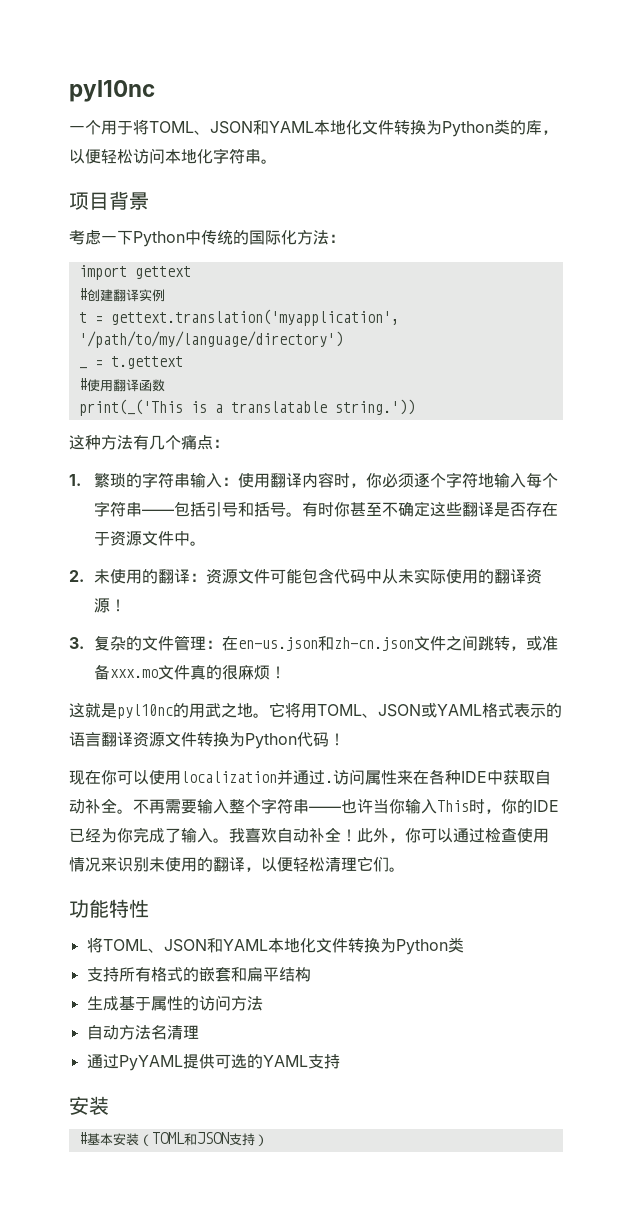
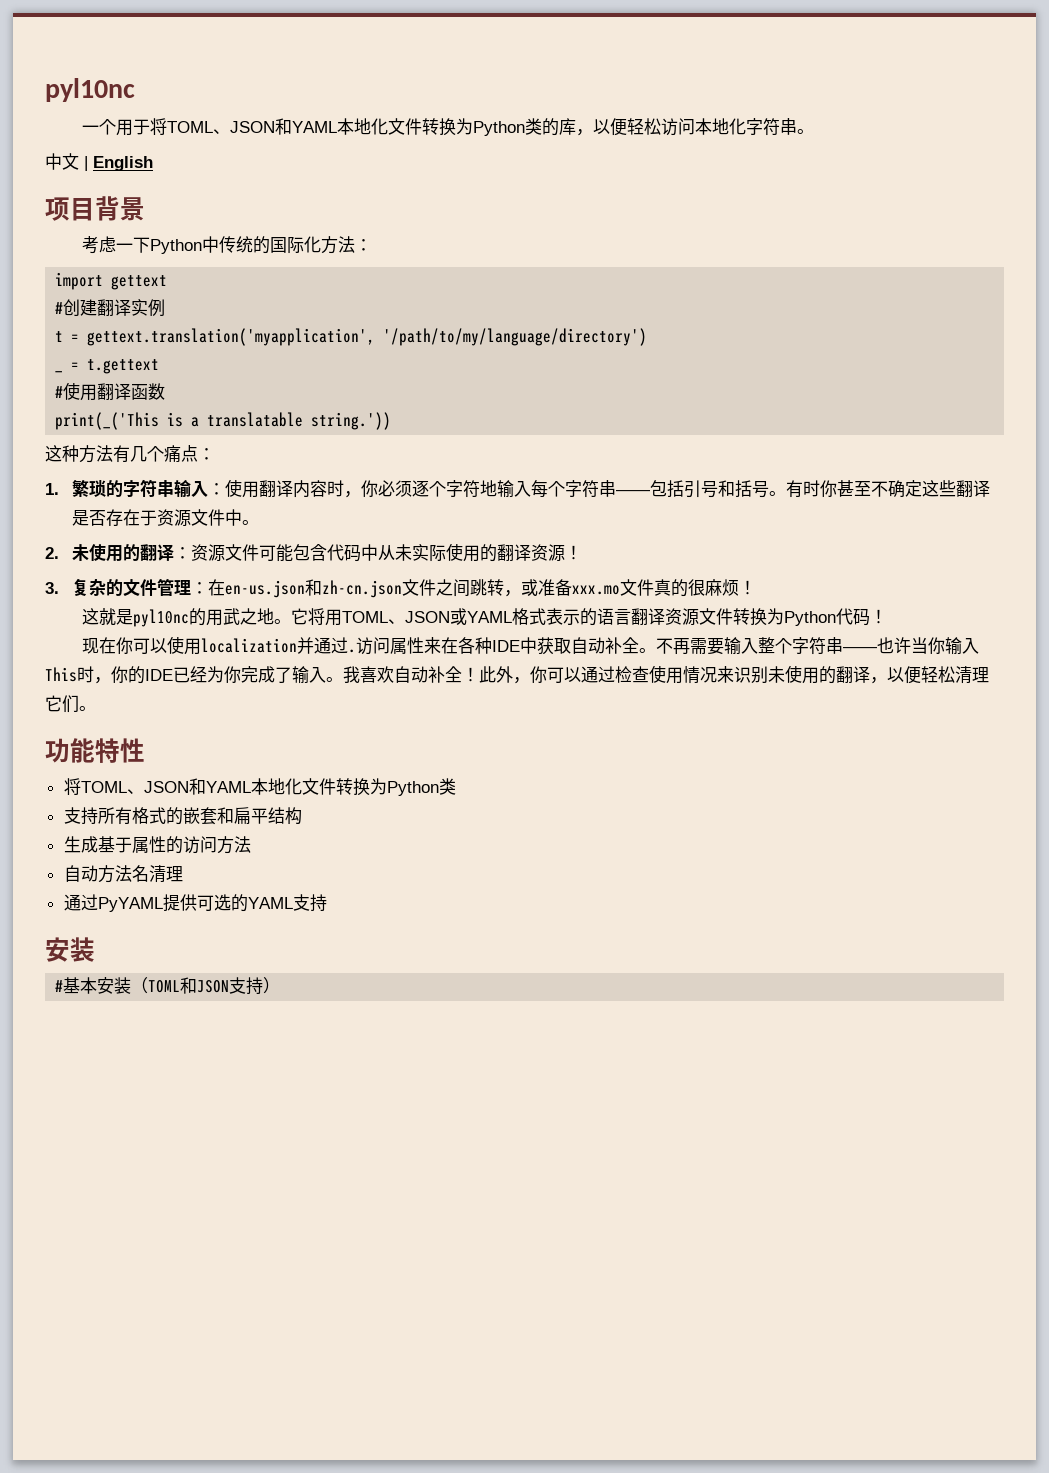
+ 中文 | English

